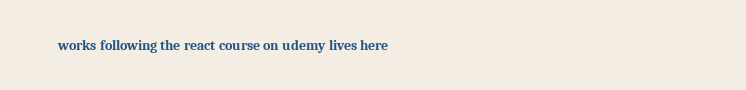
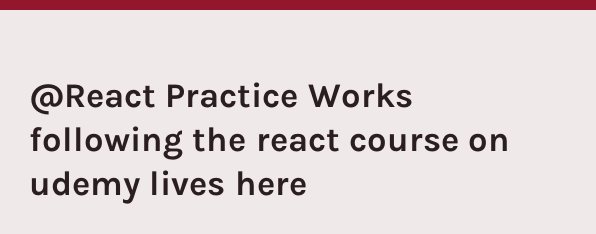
- works following the react course on udemy lives here
+ @React Practice Works following the react course on udemy lives here

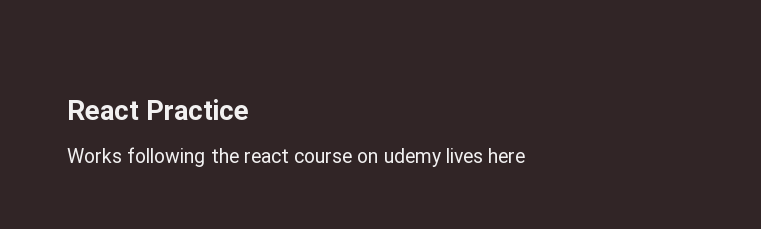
- @React Practice Works following the react course on udemy lives here
+ React Practice
+ Works following the react course on udemy lives here

